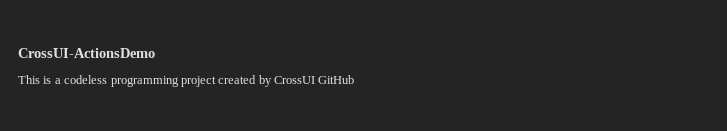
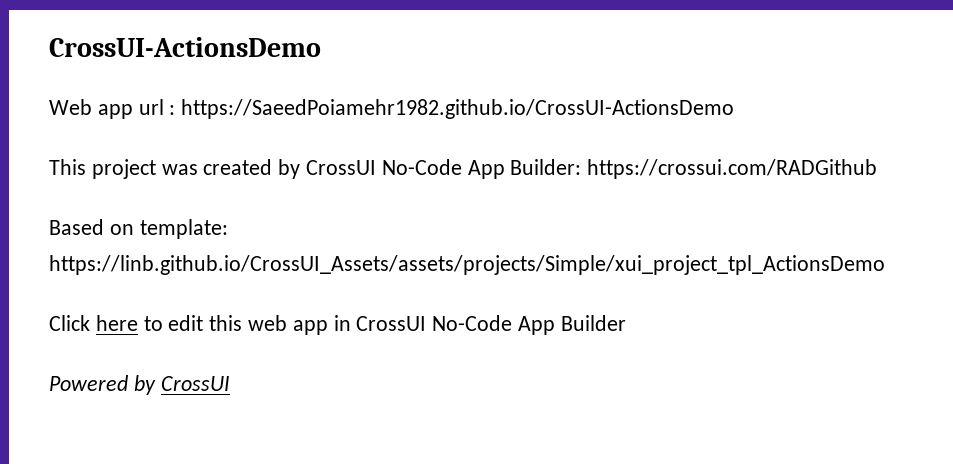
- This is a codeless programming project created by CrossUI GitHub
+ Web app url : https://SaeedPoiamehr1982.github.io/CrossUI-ActionsDemo
+ This project was created by CrossUI No-Code App Builder: https://crossui.com/RADGithub
+ Based on template: https://linb.github.io/CrossUI_Assets/assets/projects/Simple/xui_project_tpl_ActionsDemo
+ Click here to edit this web app in CrossUI No-Code App Builder
+ Powered by CrossUI

